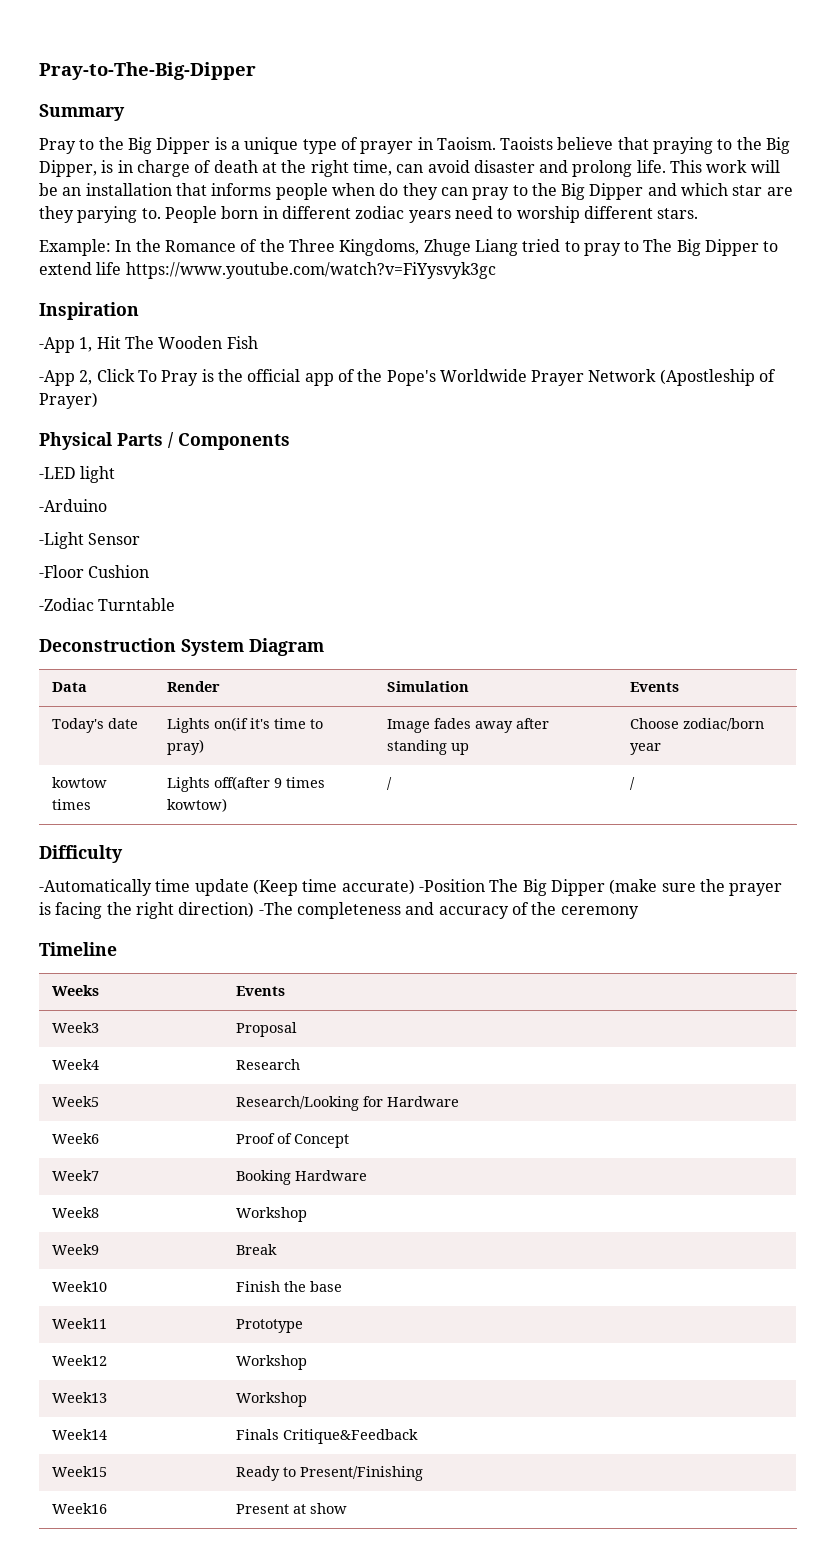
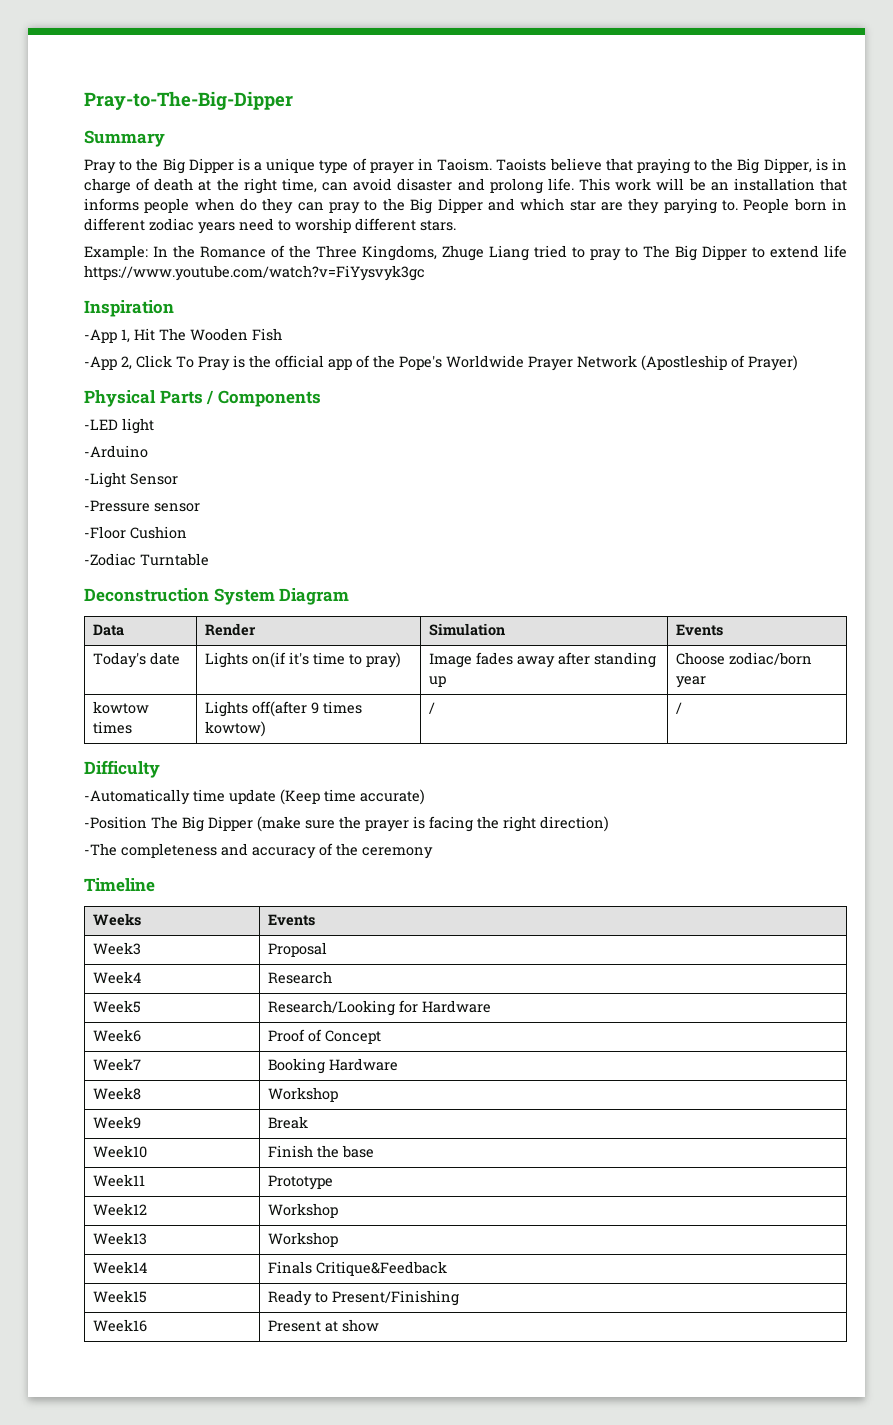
+ -Pressure sensor
- -Automatically time update (Keep time accurate) -Position The Big Dipper (make sure the prayer is facing the right direction) -The completeness and accuracy of the ceremony
+ -Automatically time update (Keep time accurate)
+ -Position The Big Dipper (make sure the prayer is facing the right direction)
+ -The completeness and accuracy of the ceremony

